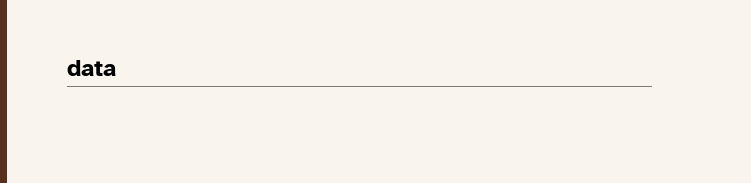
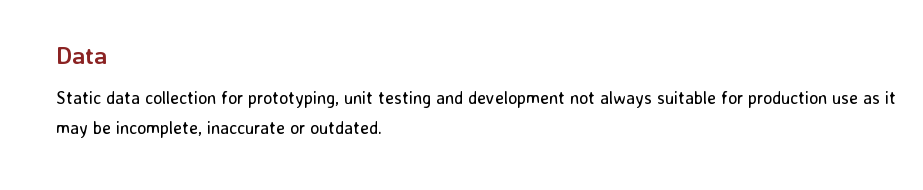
- data
+ Data
+ Static data collection for prototyping, unit testing and development not always suitable for production use as it may be incomplete, inaccurate or outdated.

